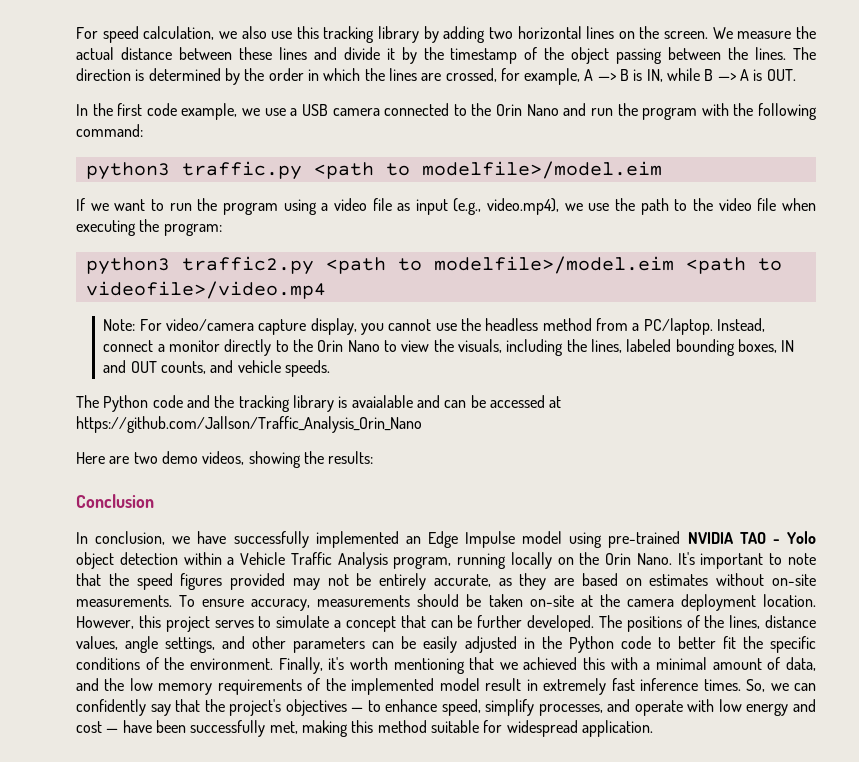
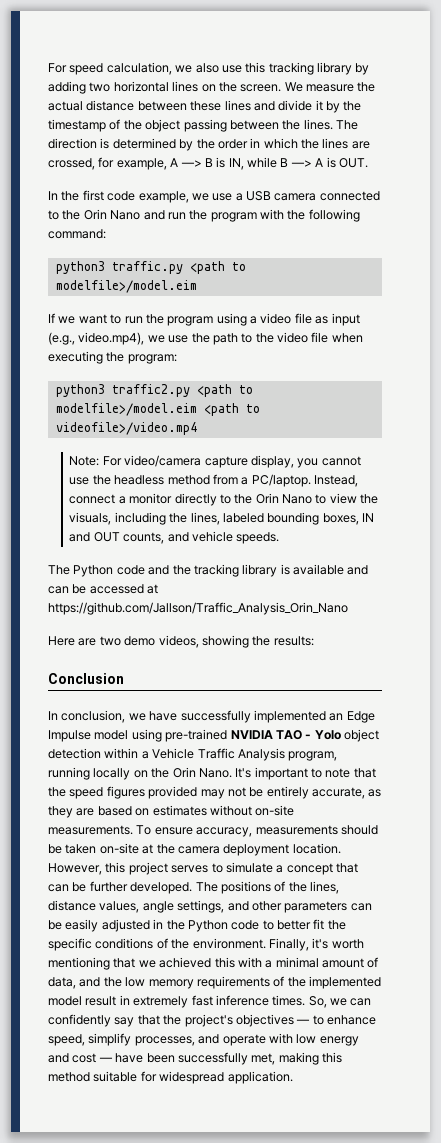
- The Python code and the tracking library is avaialable and can be accessed at https://github.com/Jallson/Traffic_Analysis_Orin_Nano
+ The Python code and the tracking library is available and can be accessed at https://github.com/Jallson/Traffic_Analysis_Orin_Nano

